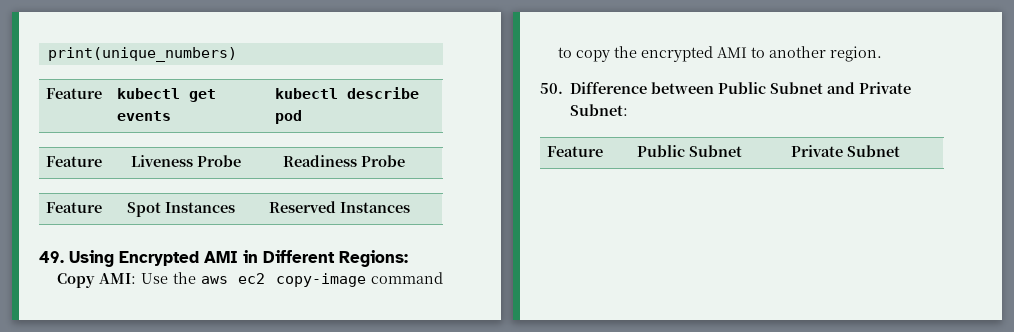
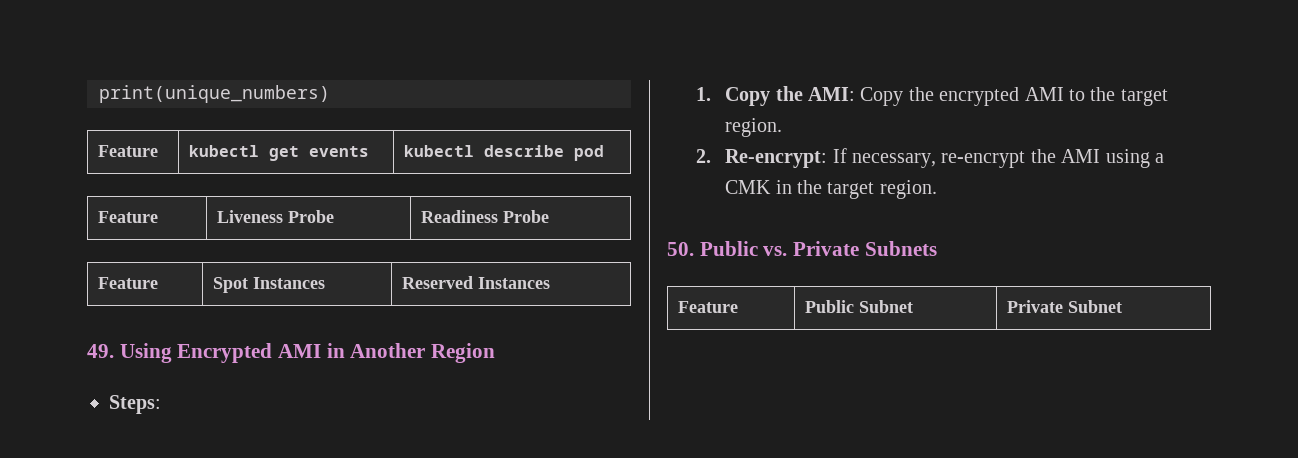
- 49. Using Encrypted AMI in Different Regions:
- Copy AMI: Use the aws ec2 copy-image command to copy the encrypted AMI to another region.
- 50. Difference between Public Subnet and Private Subnet:
+ 49. Using Encrypted AMI in Another Region
+ Steps:
+ 1. Copy the AMI: Copy the encrypted AMI to the target region.
+ 2. Re-encrypt: If necessary, re-encrypt the AMI using a CMK in the target region.
+ 50. Public vs. Private Subnets

